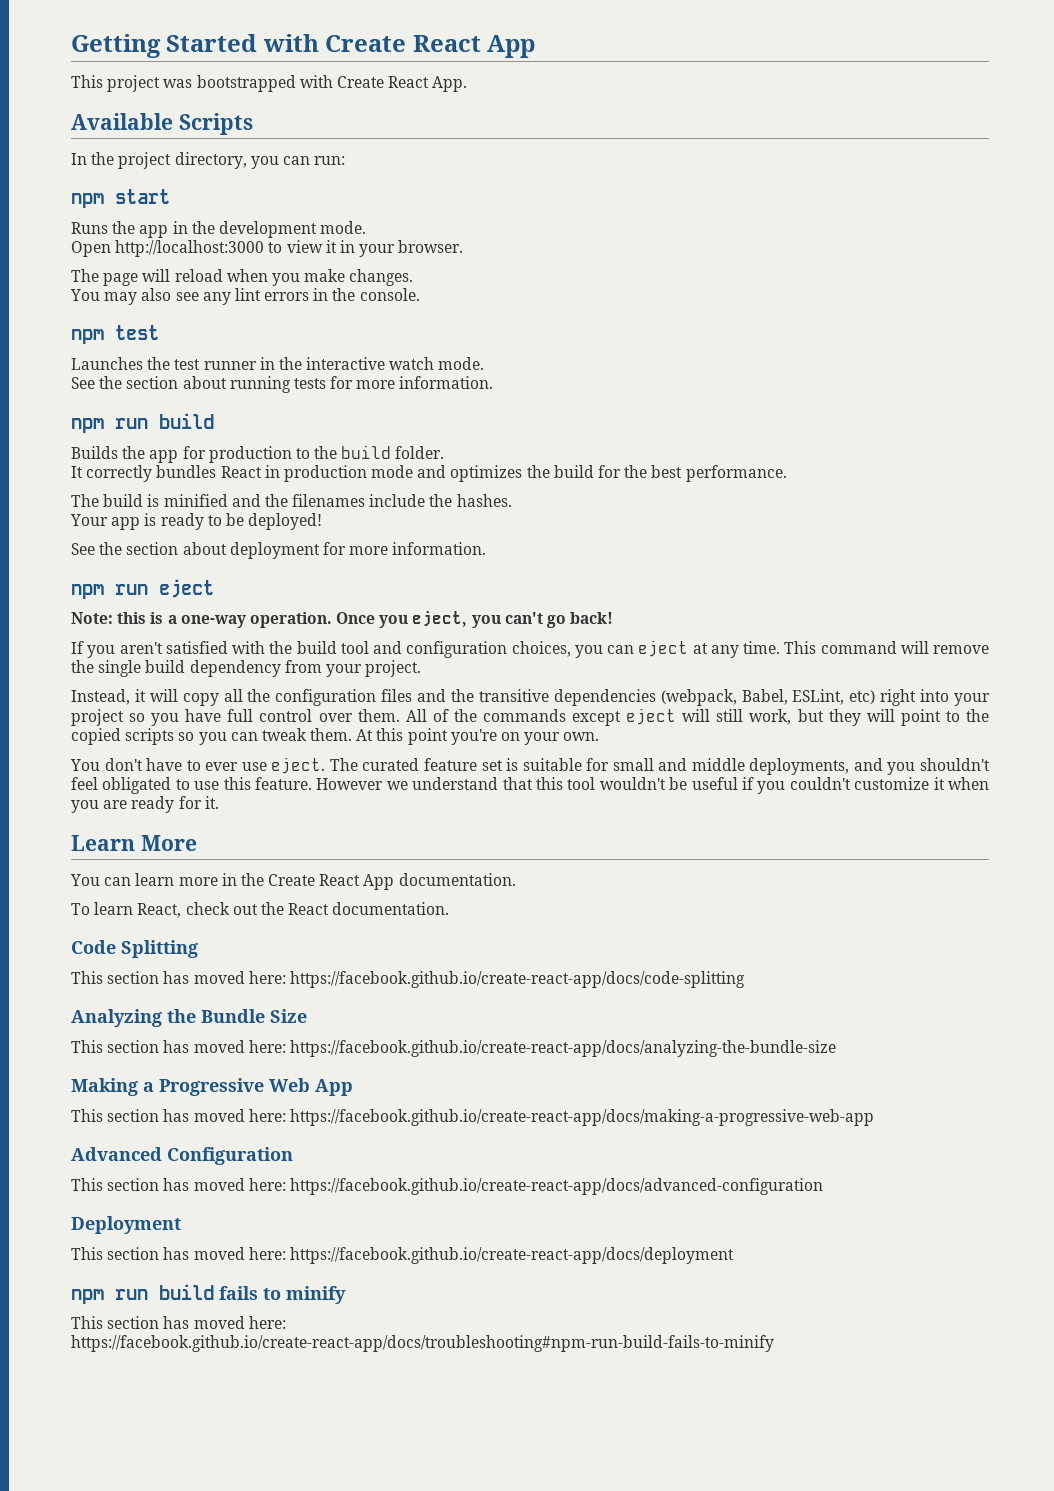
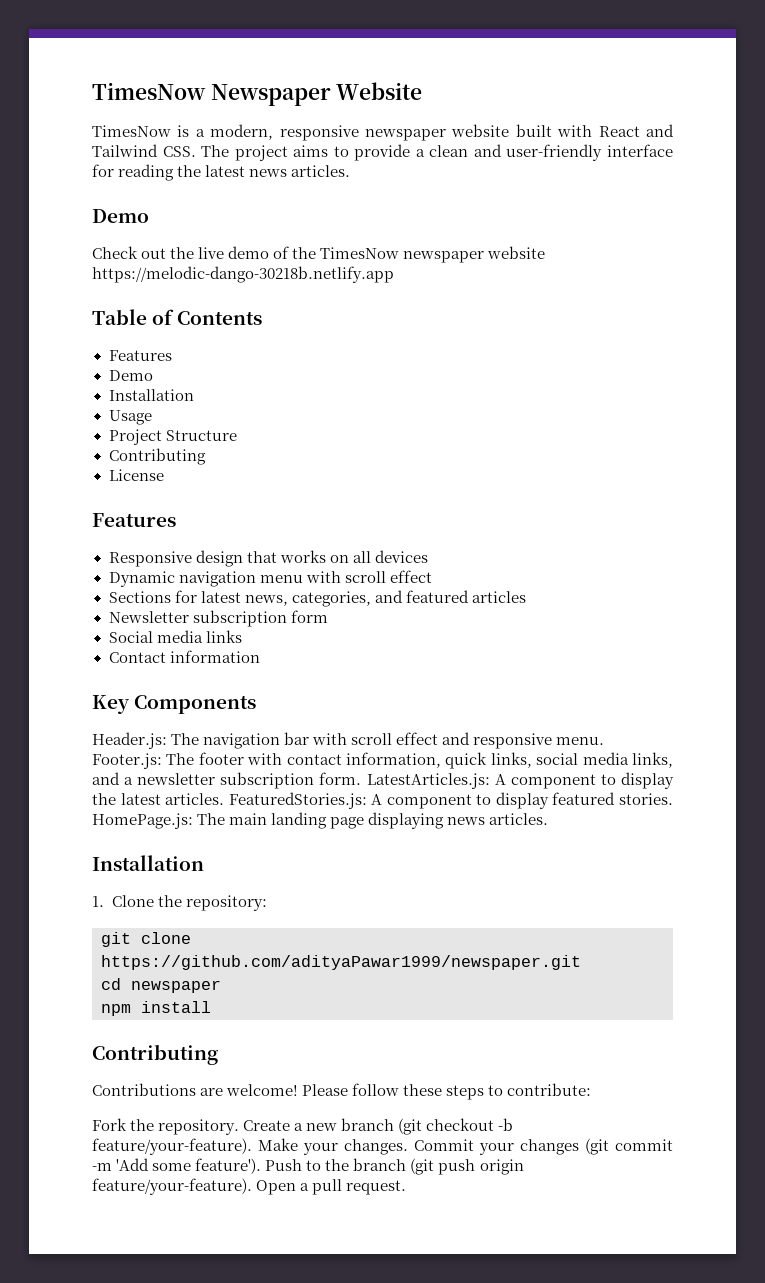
- Getting Started with Create React App
- This project was bootstrapped with Create React App.
- Available Scripts
- In the project directory, you can run:
- npm start
- Runs the app in the development mode.
- Open http://localhost:3000 to view it in your browser.
- The page will reload when you make changes.
- You may also see any lint errors in the console.
- npm test
- Launches the test runner in the interactive watch mode.
- See the section about running tests for more information.
- npm run build
- Builds the app for production to the build folder.
- It correctly bundles React in production mode and optimizes the build for the best performance.
- The build is minified and the filenames include the hashes.
- Your app is ready to be deployed!
- See the section about deployment for more information.
- npm run eject
- Note: this is a one-way operation. Once you eject, you can't go back!
- If you aren't satisfied with the build tool and configuration choices, you can eject at any time. This command will remove the single build dependency from your project.
- Instead, it will copy all the configuration files and the transitive dependencies (webpack, Babel, ESLint, etc) right into your project so you have full control over them. All of the commands except eject will still work, but they will point to the copied scripts so you can tweak them. At this point you're on your own.
- You don't have to ever use eject. The curated feature set is suitable for small and middle deployments, and you shouldn't feel obligated to use this feature. However we understand that this tool wouldn't be useful if you couldn't customize it when you are ready for it.
- Learn More
- You can learn more in the Create React App documentation.
- To learn React, check out the React documentation.
- Code Splitting
- This section has moved here: https://facebook.github.io/create-react-app/docs/code-splitting
- Analyzing the Bundle Size
- This section has moved here: https://facebook.github.io/create-react-app/docs/analyzing-the-bundle-size
- Making a Progressive Web App
- This section has moved here: https://facebook.github.io/create-react-app/docs/making-a-progressive-web-app
- Advanced Configuration
- This section has moved here: https://facebook.github.io/create-react-app/docs/advanced-configuration
- Deployment
- This section has moved here: https://facebook.github.io/create-react-app/docs/deployment
- npm run build fails to minify
- This section has moved here: https://facebook.github.io/create-react-app/docs/troubleshooting#npm-run-build-fails-to-minify
+ TimesNow Newspaper Website
+ TimesNow is a modern, responsive newspaper website built with React and Tailwind CSS. The project aims to provide a clean and user-friendly interface for reading the latest news articles.
+ Demo
+ Check out the live demo of the TimesNow newspaper website https://melodic-dango-30218b.netlify.app
+ Table of Contents
+ Features
+ Demo
+ Installation
+ Usage
+ Project Structure
+ Contributing
+ License
+ Features
+ Responsive design that works on all devices
+ Dynamic navigation menu with scroll effect
+ Sections for latest news, categories, and featured articles
+ Newsletter subscription form
+ Social media links
+ Contact information
+ Key Components
+ Header.js: The navigation bar with scroll effect and responsive menu. Footer.js: The footer with contact information, quick links, social media links, and a newsletter subscription form. LatestArticles.js: A component to display the latest articles. FeaturedStories.js: A component to display featured stories. HomePage.js: The main landing page displaying news articles.
+ Installation
+ 1. Clone the repository:
+ git clone https://github.com/adityaPawar1999/newspaper.git
+ cd newspaper
+ npm install
+ Contributing
+ Contributions are welcome! Please follow these steps to contribute:
+ Fork the repository. Create a new branch (git checkout -b feature/your-feature). Make your changes. Commit your changes (git commit -m 'Add some feature'). Push to the branch (git push origin feature/your-feature). Open a pull request.

